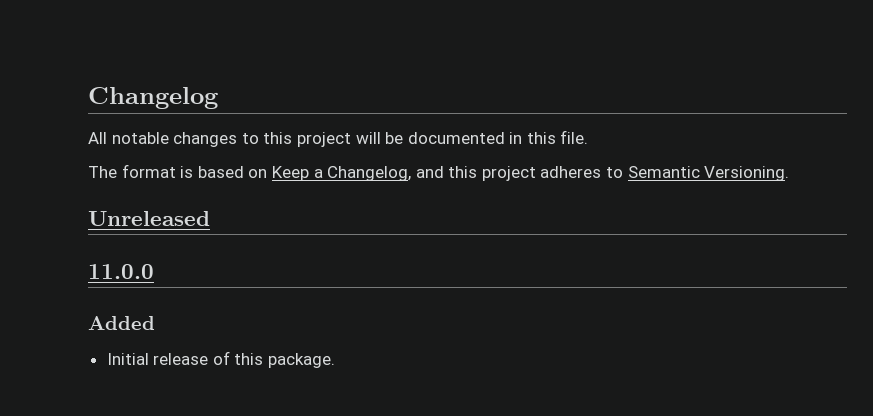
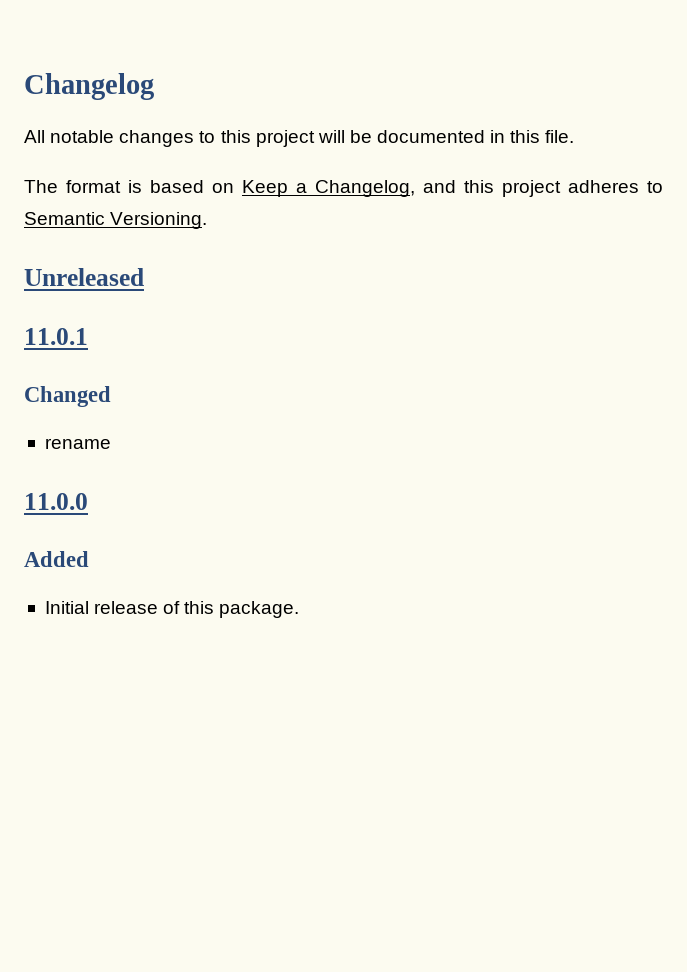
+ 11.0.1
+ Changed
+ rename

